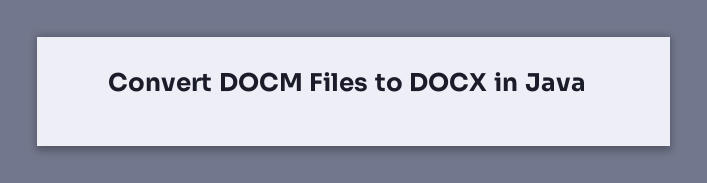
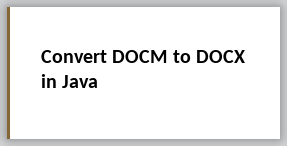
- Convert DOCM Files to DOCX in Java
+ Convert DOCM to DOCX in Java

